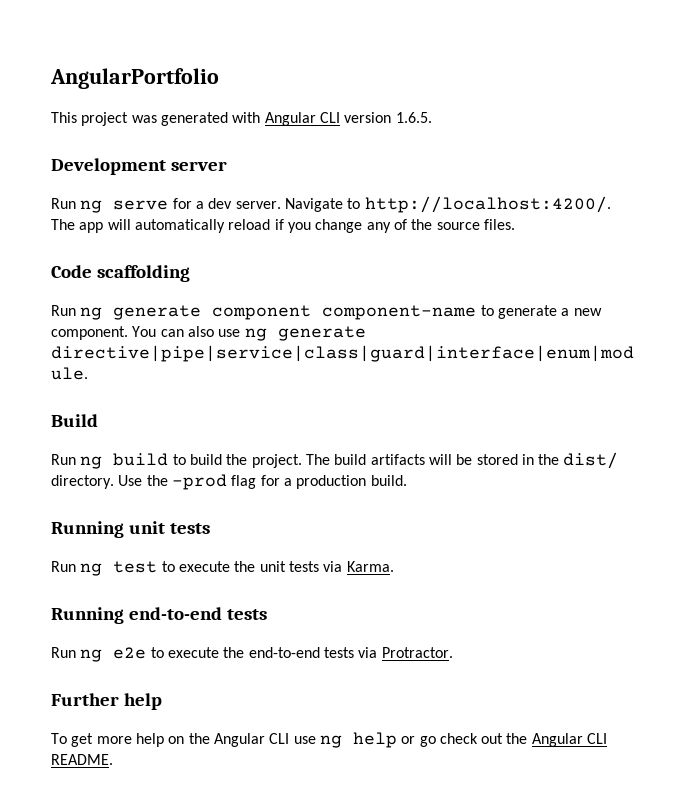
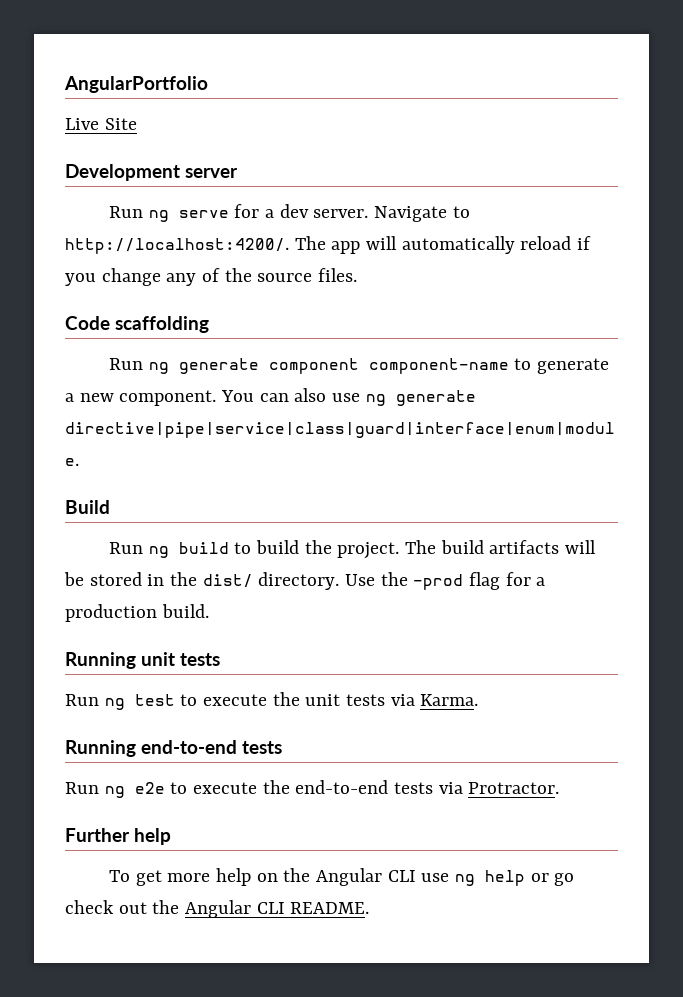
- This project was generated with Angular CLI version 1.6.5.
+ Live Site

